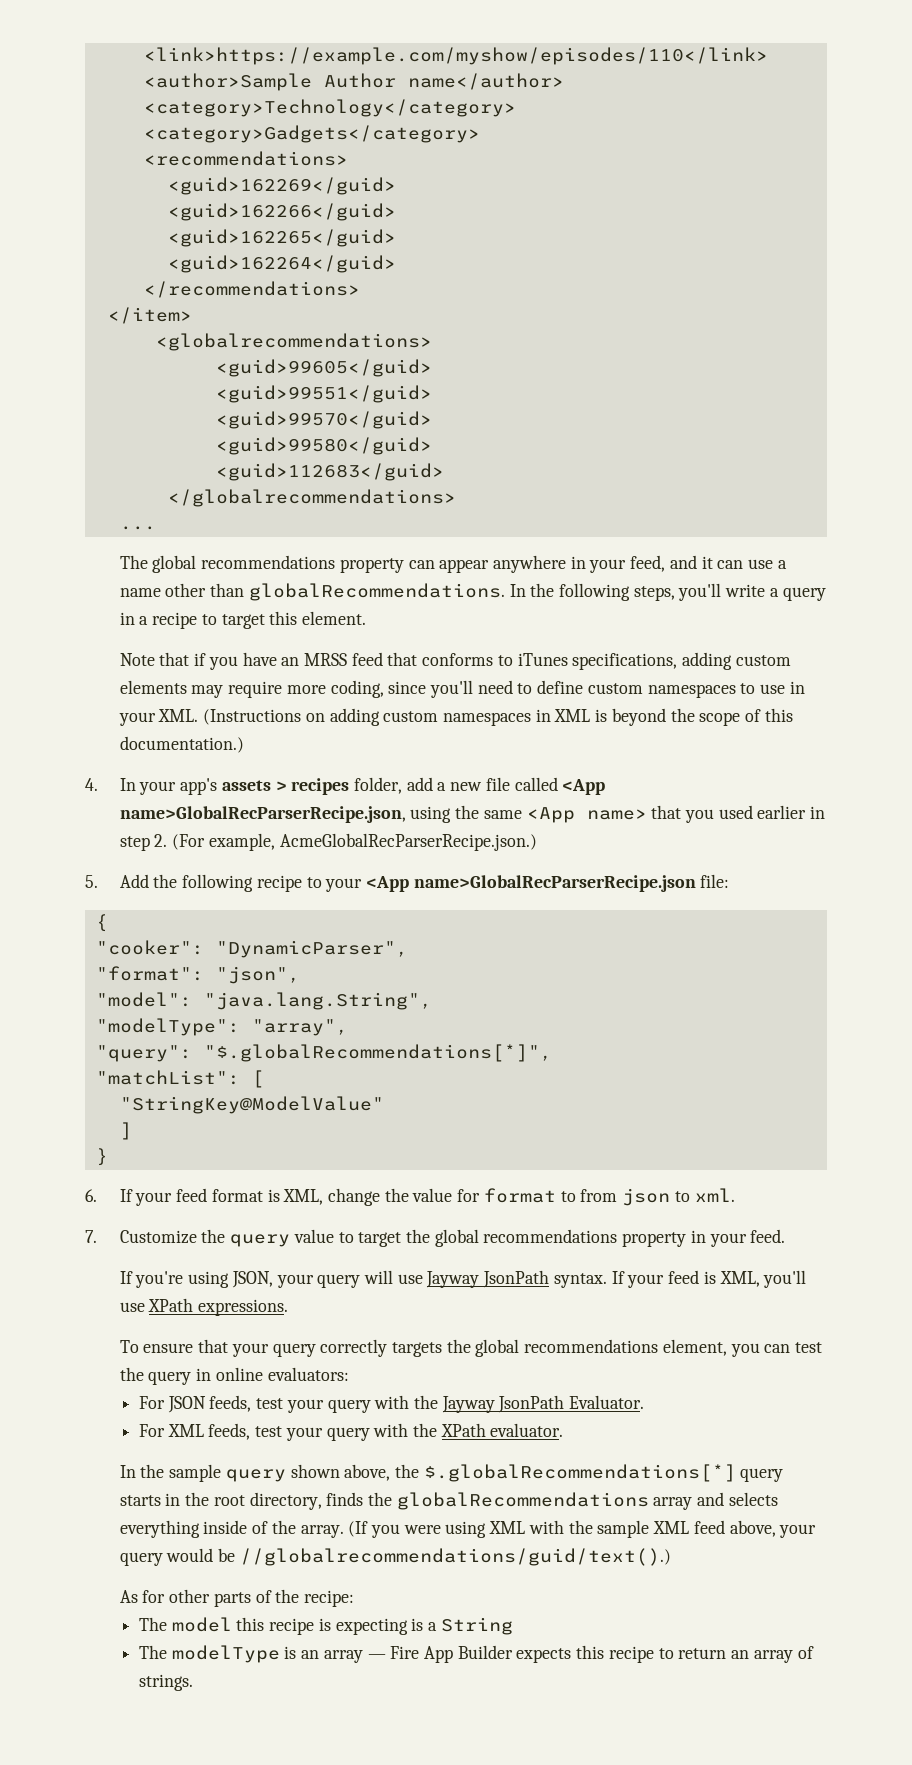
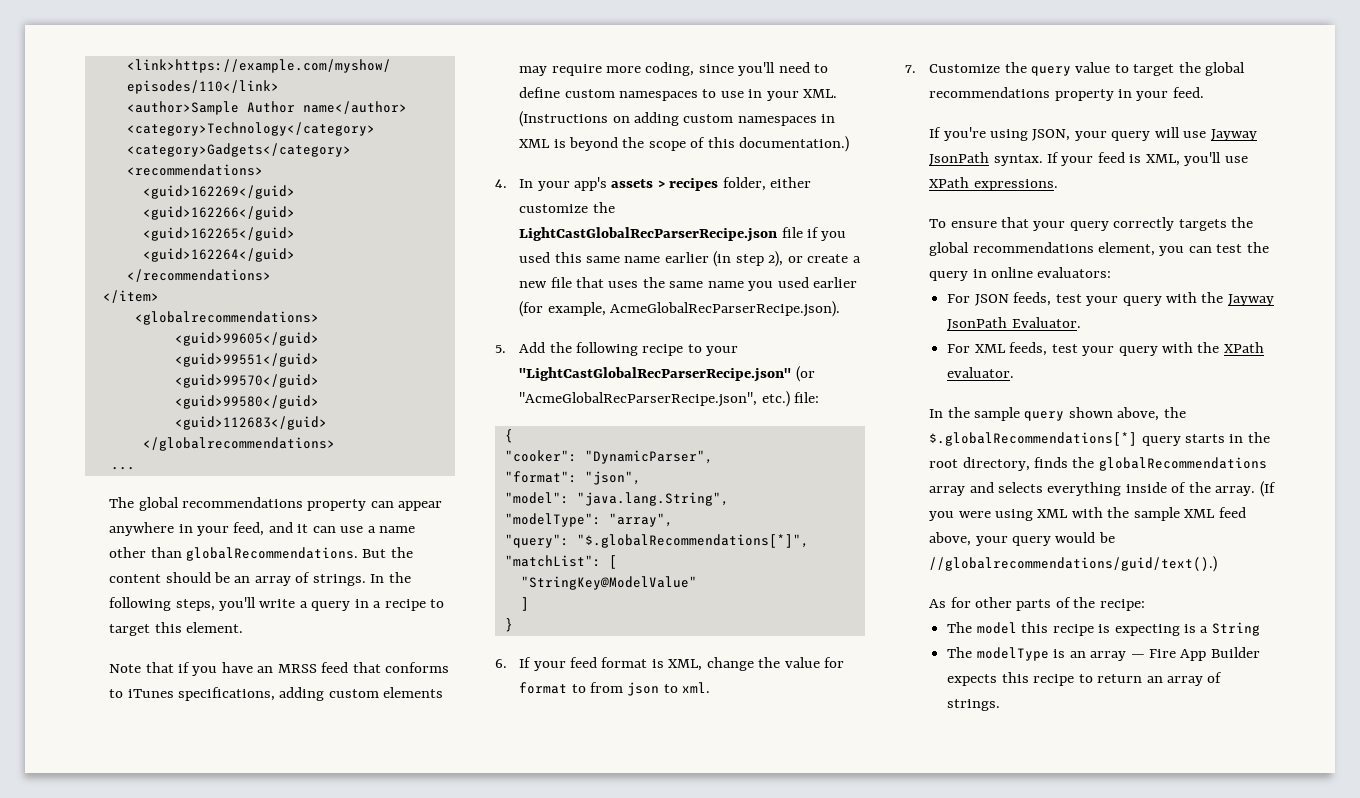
+ But the content should be an array of strings.
- 4. In your app's assets > recipes folder, add a new file called <App name>GlobalRecParserRecipe.json, using the same <App name> that you used earlier in step 2. (For example, AcmeGlobalRecParserRecipe.json.)
+ 4. In your app's assets > recipes folder, either customize the LightCastGlobalRecParserRecipe.json file if you used this same name earlier (in step 2), or create a new file that uses the same name you used earlier (for example, AcmeGlobalRecParserRecipe.json).
- 5. Add the following recipe to your <App name>GlobalRecParserRecipe.json file:
+ 5. Add the following recipe to your "LightCastGlobalRecParserRecipe.json" (or "AcmeGlobalRecParserRecipe.json", etc.) file:

